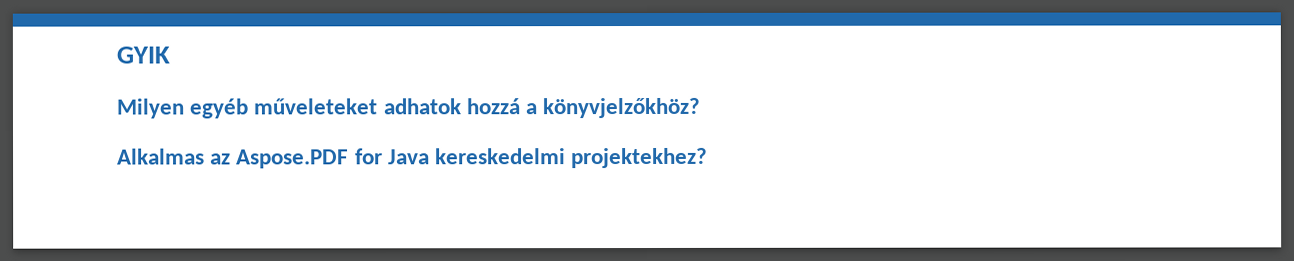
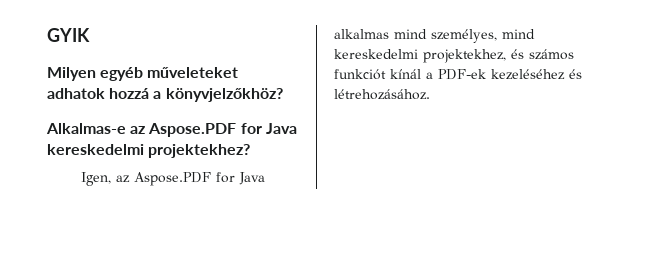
- Alkalmas az Aspose.PDF for Java kereskedelmi projektekhez?
+ Alkalmas-e az Aspose.PDF for Java kereskedelmi projektekhez?
+ Igen, az Aspose.PDF for Java alkalmas mind személyes, mind kereskedelmi projektekhez, és számos funkciót kínál a PDF-ek kezeléséhez és létrehozásához.

